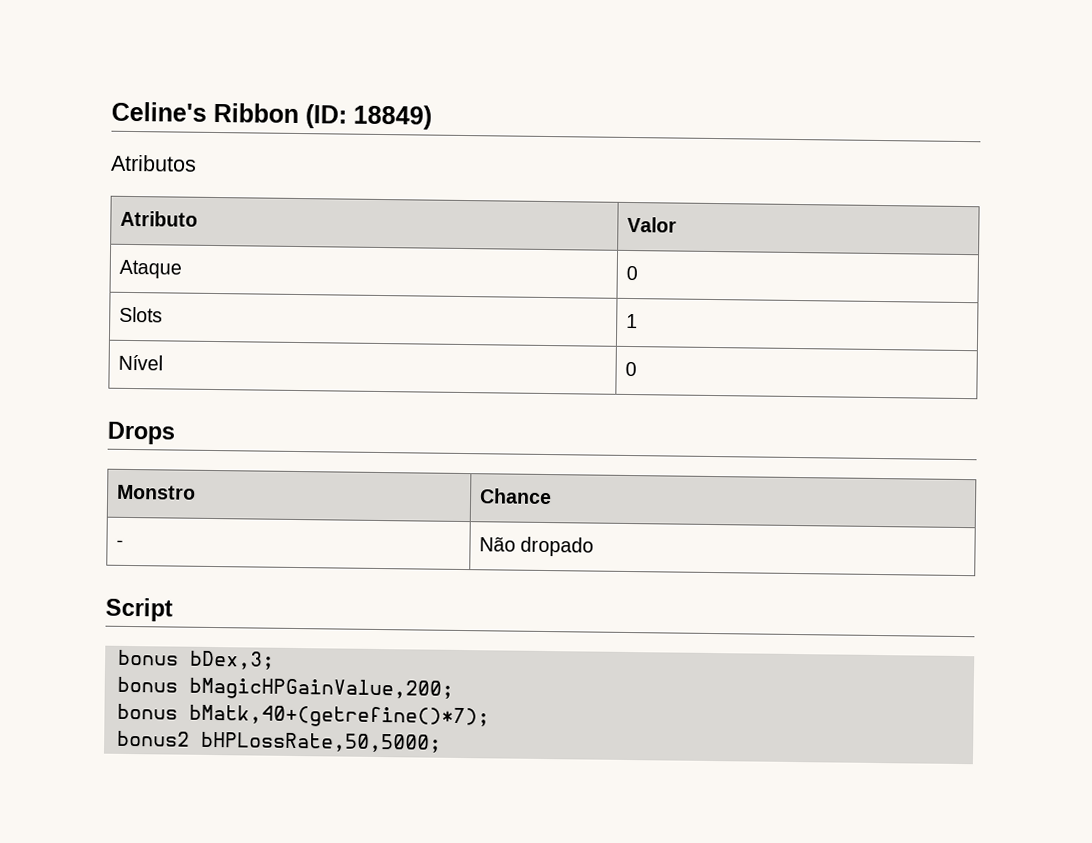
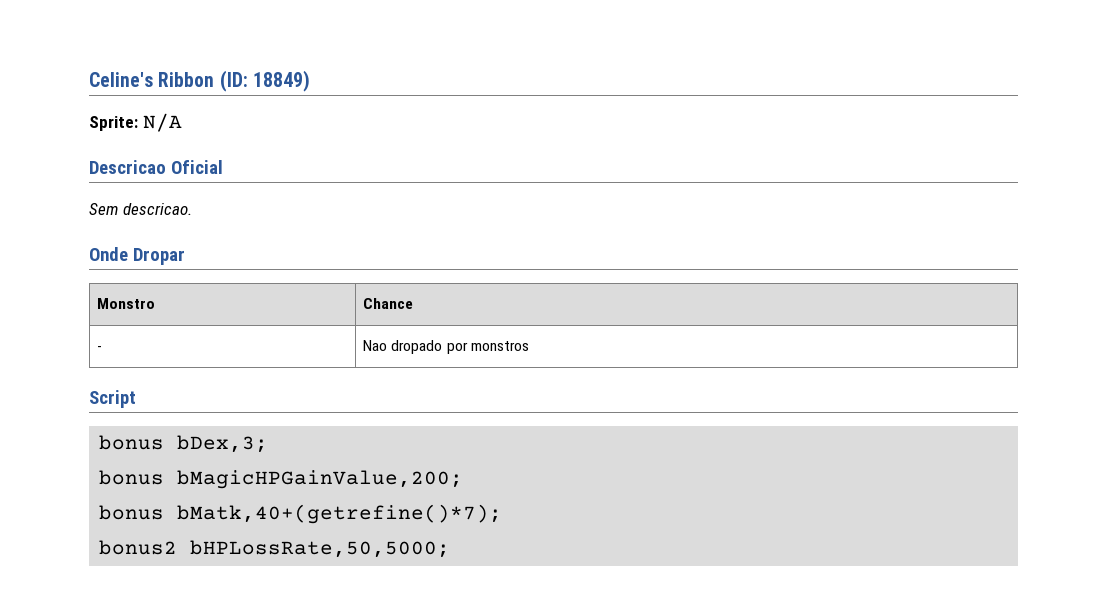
- Atributos
- Atributo | Valor
- Ataque | 0
- Slots | 1
- Nível | 0
- Drops
+ Sprite: N/A
+ Descricao Oficial
+ Sem descricao.
+ Onde Dropar
- - | Não dropado
+ - | Nao dropado por monstros

